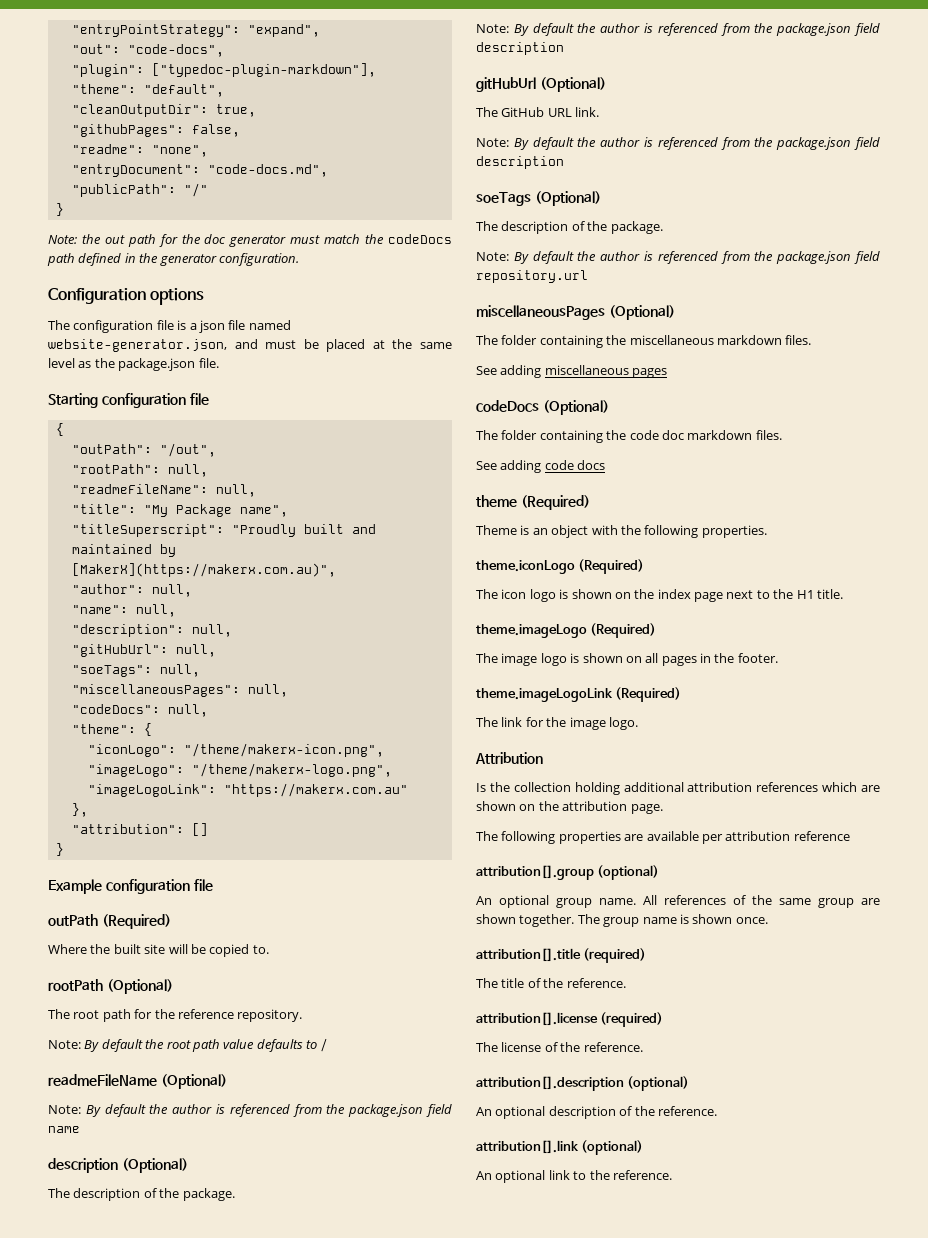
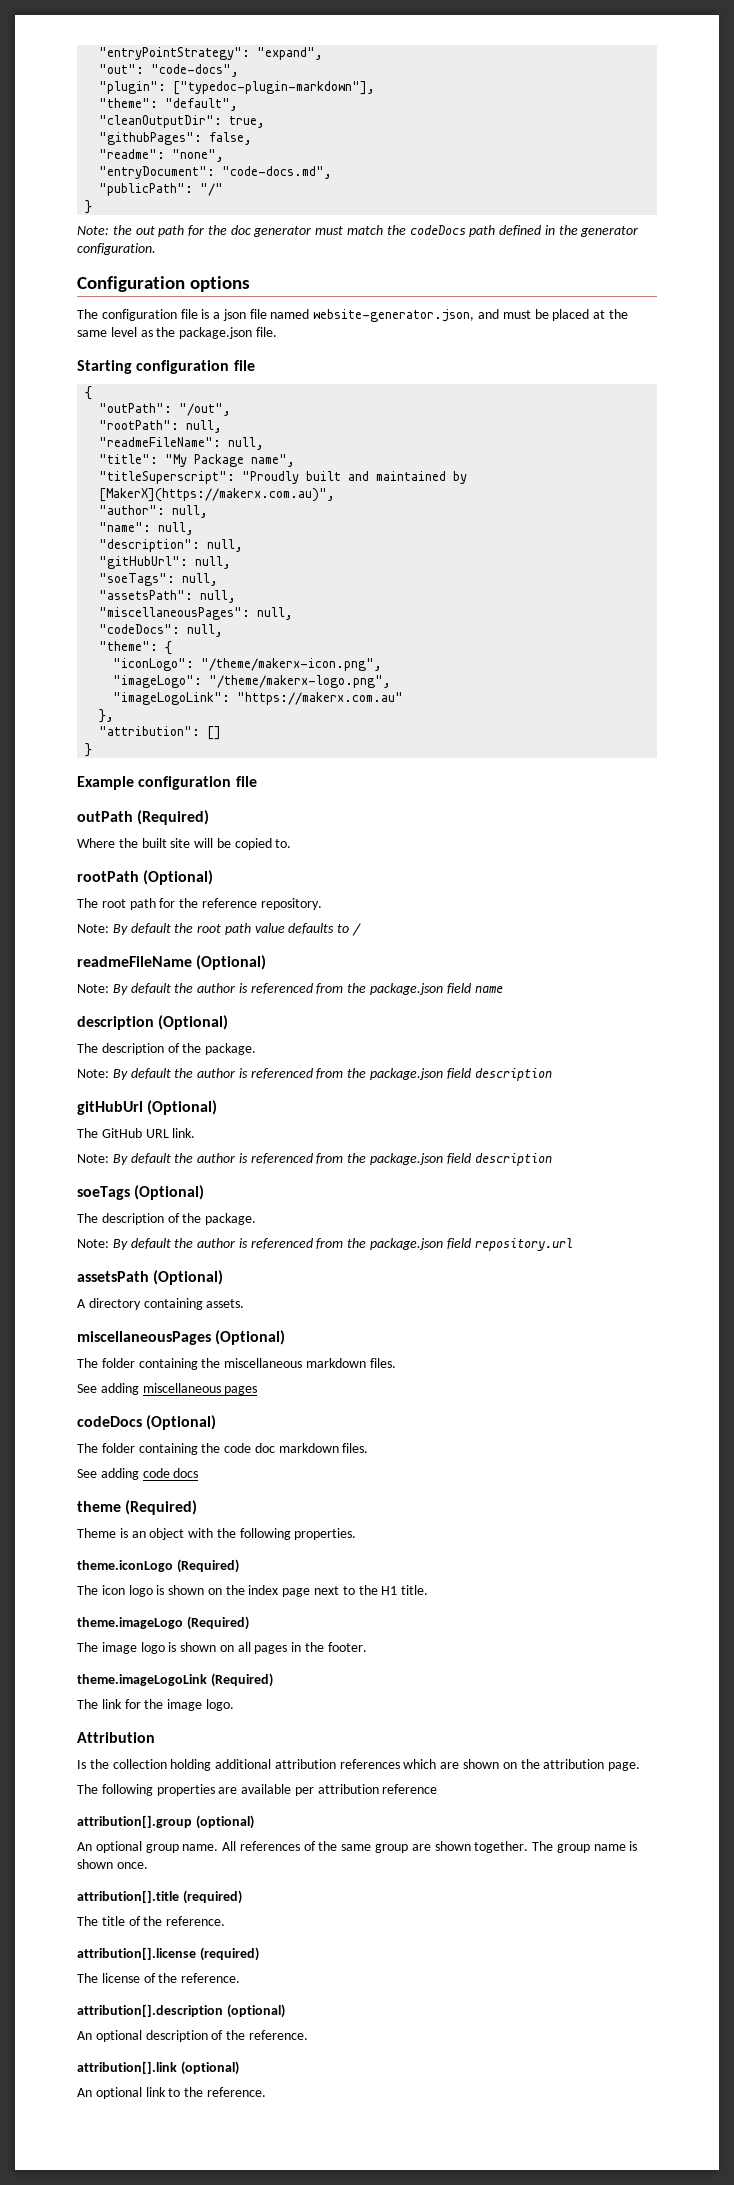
+ "assetsPath": null,
+ assetsPath (Optional)
+ A directory containing assets.

